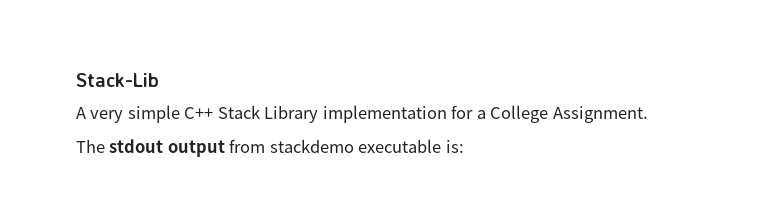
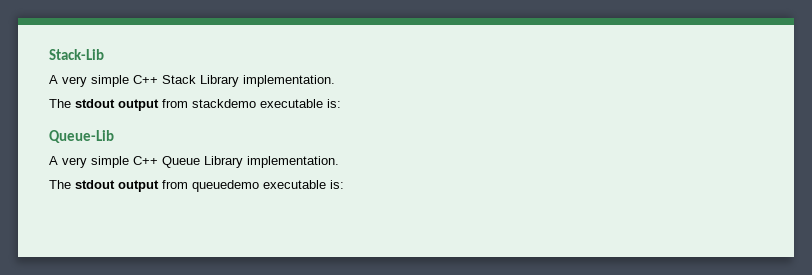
- A very simple C++ Stack Library implementation for a College Assignment.
+ A very simple C++ Stack Library implementation.
+ Queue-Lib
+ A very simple C++ Queue Library implementation.
+ The stdout output from queuedemo executable is:

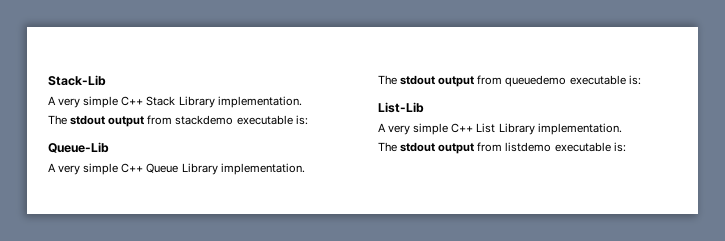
+ List-Lib
+ A very simple C++ List Library implementation.
+ The stdout output from listdemo executable is:

